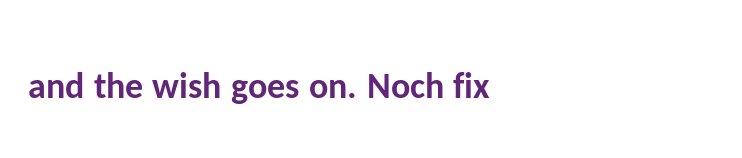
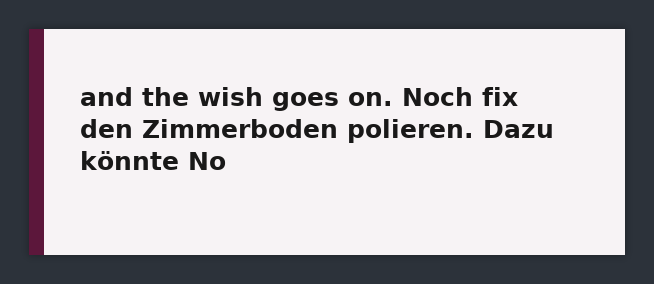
- Noch fix
+ Noch fix den Zimmerboden polieren. Dazu könnte No

